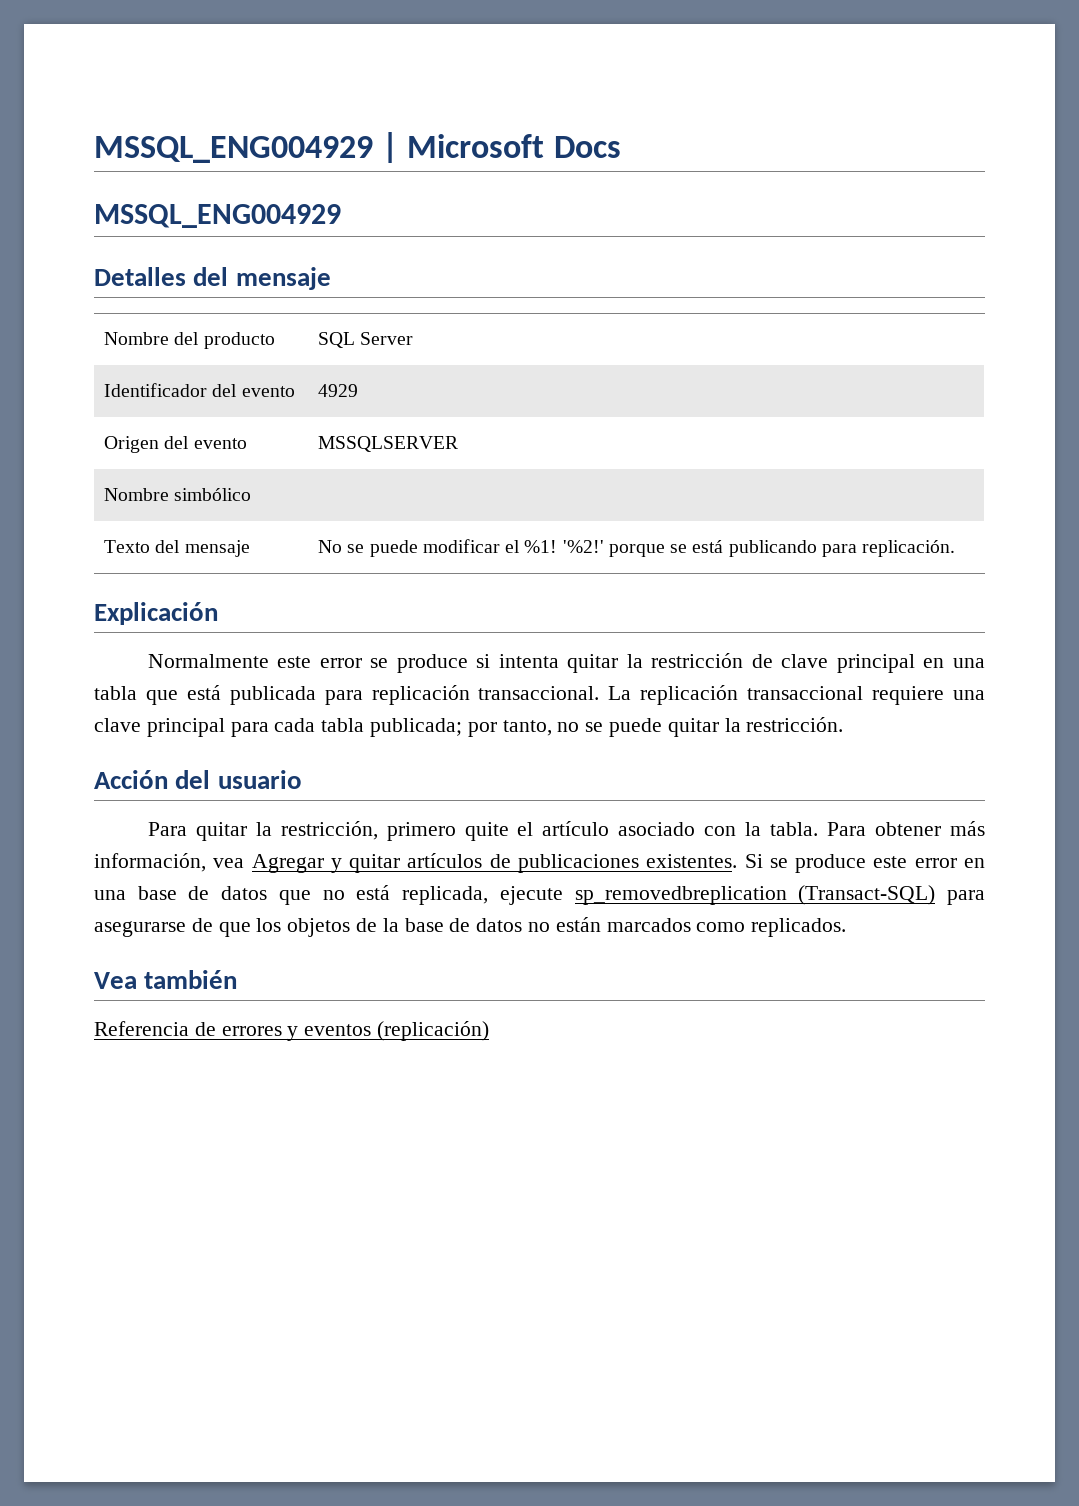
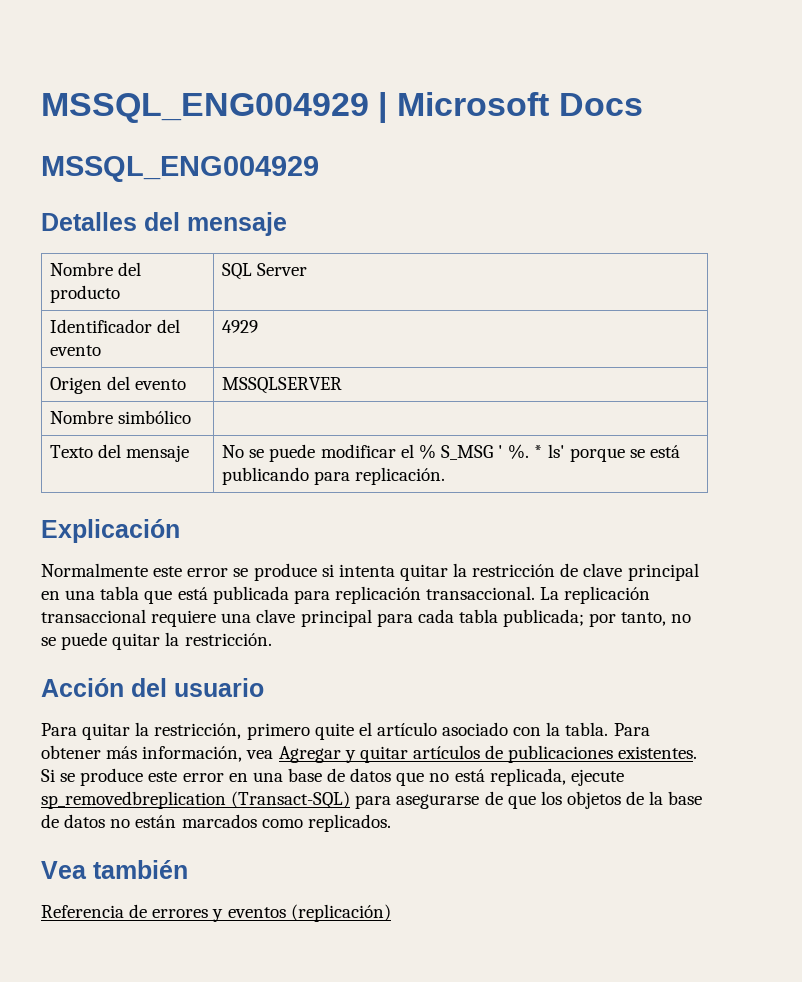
- Texto del mensaje | No se puede modificar el %1! '%2!' porque se está publicando para replicación.
+ Texto del mensaje | No se puede modificar el % S_MSG ' %. * ls' porque se está publicando para replicación.

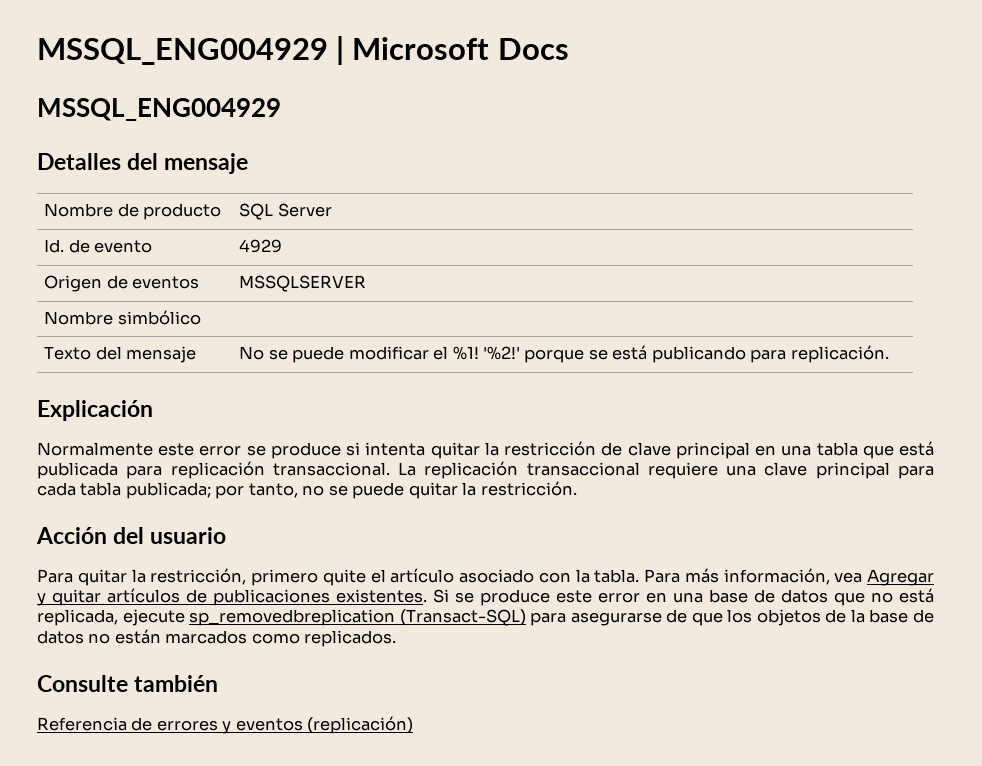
- Nombre del producto | SQL Server
+ Nombre de producto | SQL Server
- Identificador del evento | 4929
+ Id. de evento | 4929
- Origen del evento | MSSQLSERVER
+ Origen de eventos | MSSQLSERVER
- Texto del mensaje | No se puede modificar el % S_MSG ' %. * ls' porque se está publicando para replicación.
+ Texto del mensaje | No se puede modificar el %1! '%2!' porque se está publicando para replicación.
- Para obtener más información, vea Agregar y quitar artículos de publicaciones existentes.
+ Para más información, vea Agregar y quitar artículos de publicaciones existentes.
- Vea también
+ Consulte también

